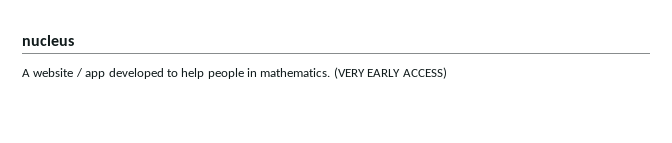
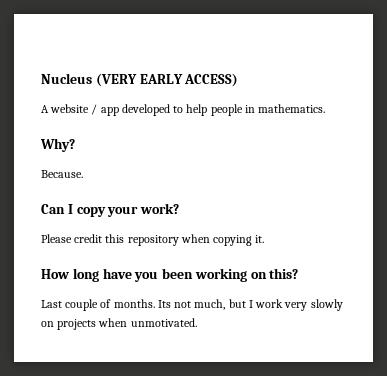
- nucleus
+ Nucleus (VERY EARLY ACCESS)
- A website / app developed to help people in mathematics. (VERY EARLY ACCESS)
+ A website / app developed to help people in mathematics.
+ Why?
+ Because.
+ Can I copy your work?
+ Please credit this repository when copying it.
+ How long have you been working on this?
+ Last couple of months. Its not much, but I work very slowly on projects when unmotivated.

